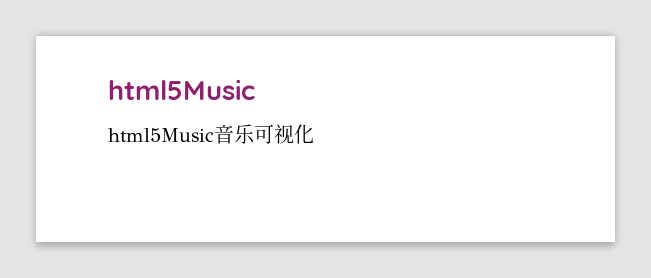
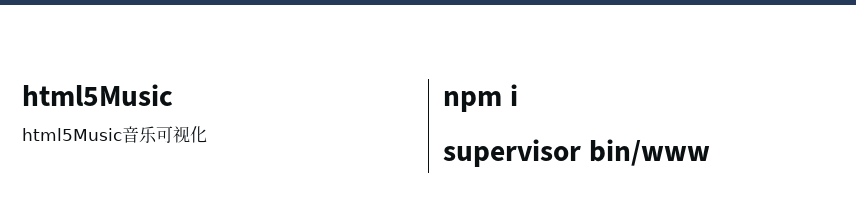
+ npm i
+ supervisor bin/www

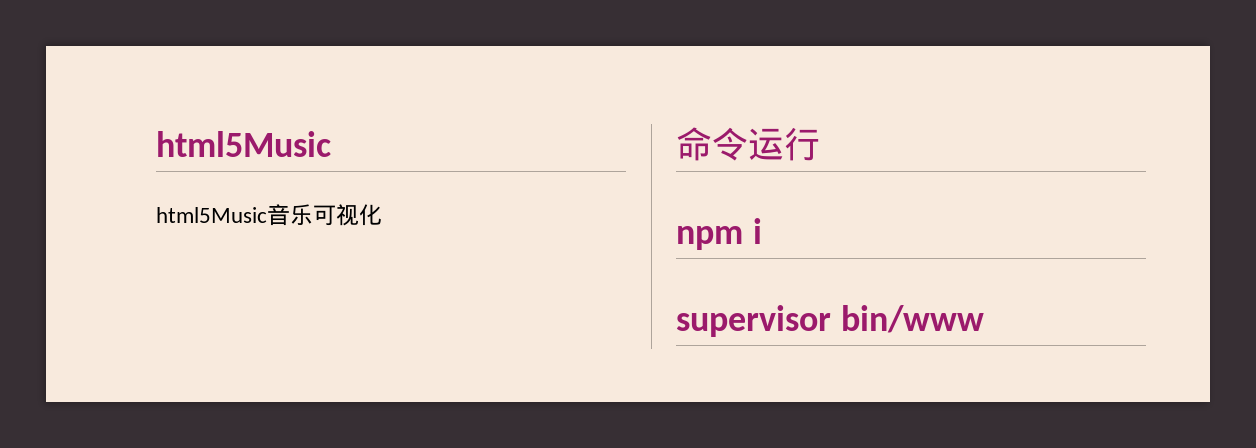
+ 命令运行

